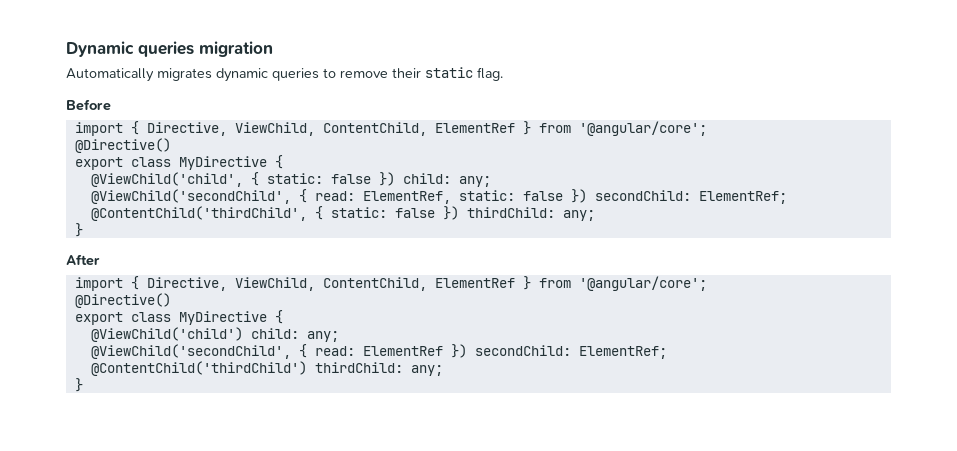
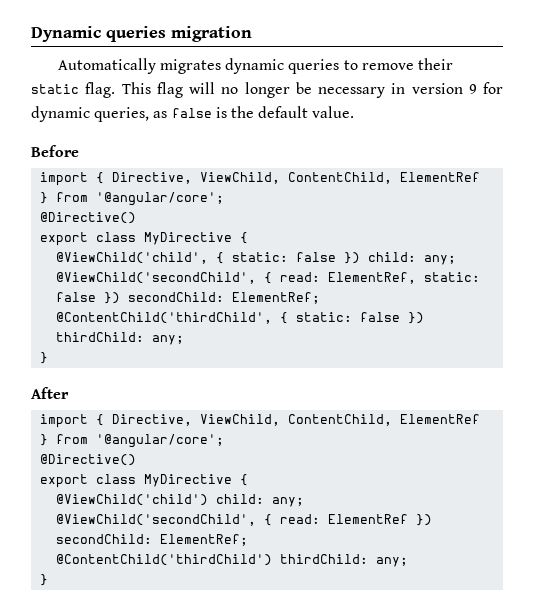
+ This flag will no longer be necessary in version 9 for dynamic queries, as false is the default value.

